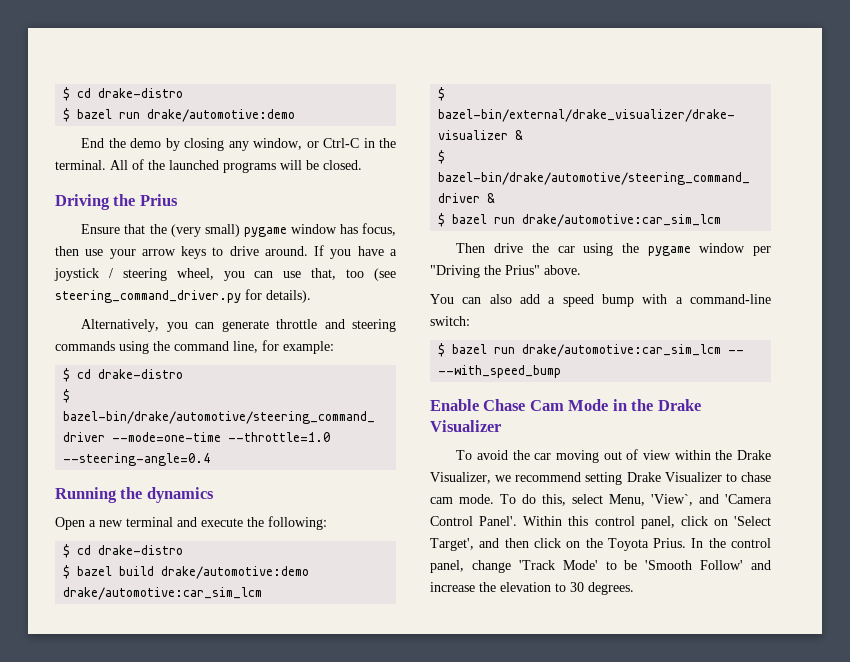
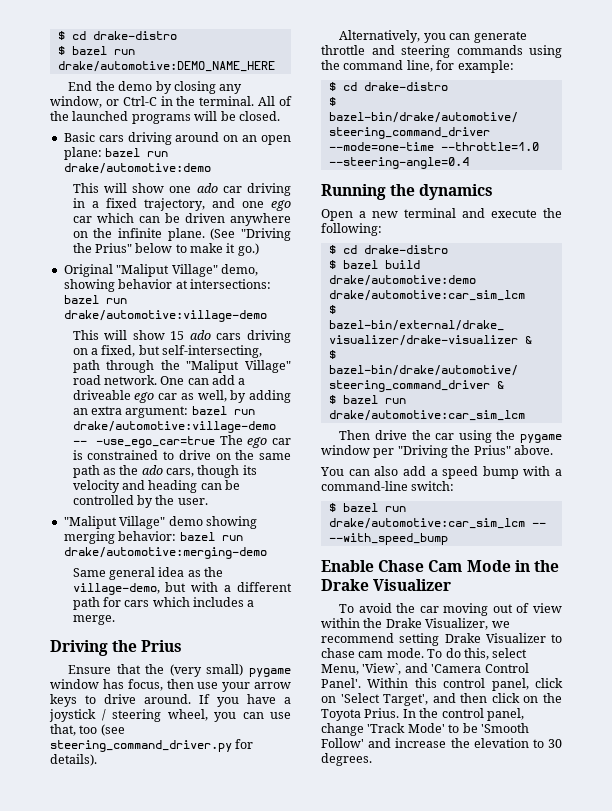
- $ bazel run drake/automotive:demo
+ $ bazel run drake/automotive:DEMO_NAME_HERE
+ Basic cars driving around on an open plane: bazel run drake/automotive:demo
+ This will show one ado car driving in a fixed trajectory, and one ego car which can be driven anywhere on the infinite plane. (See "Driving the Prius" below to make it go.)
+ Original "Maliput Village" demo, showing behavior at intersections: bazel run drake/automotive:village-demo
+ This will show 15 ado cars driving on a fixed, but self-intersecting, path through the "Maliput Village" road network. One can add a driveable ego car as well, by adding an extra argument: bazel run drake/automotive:village-demo -- -use_ego_car=true The ego car is constrained to drive on the same path as the ado cars, though its velocity and heading can be controlled by the user.
+ "Maliput Village" demo showing merging behavior: bazel run drake/automotive:merging-demo
+ Same general idea as the village-demo, but with a different path for cars which includes a merge.

